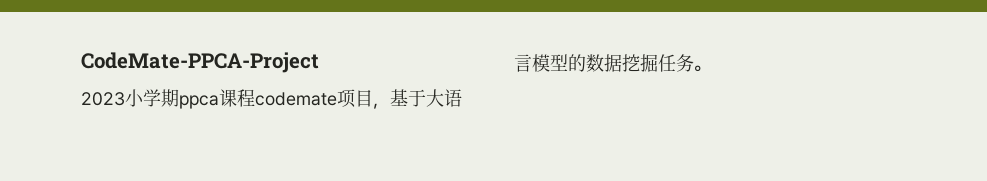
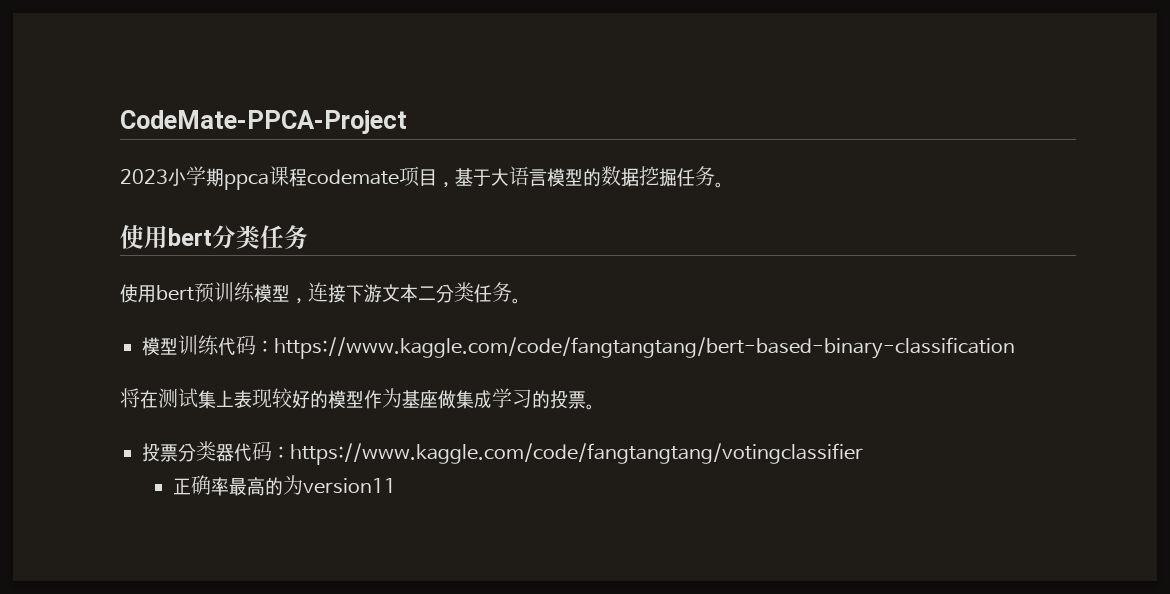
+ 使用bert分类任务
+ 使用bert预训练模型，连接下游文本二分类任务。
+ 模型训练代码：https://www.kaggle.com/code/fangtangtang/bert-based-binary-classification
+ 将在测试集上表现较好的模型作为基座做集成学习的投票。
+ 投票分类器代码：https://www.kaggle.com/code/fangtangtang/votingclassifier
+ 正确率最高的为version11

